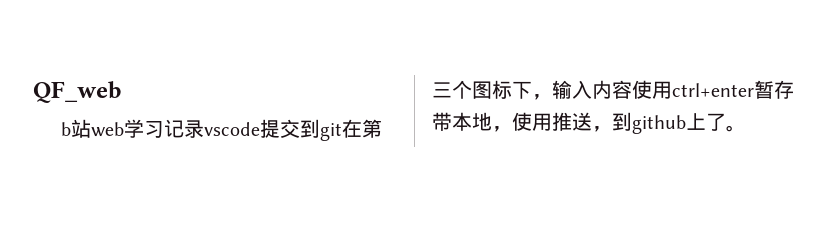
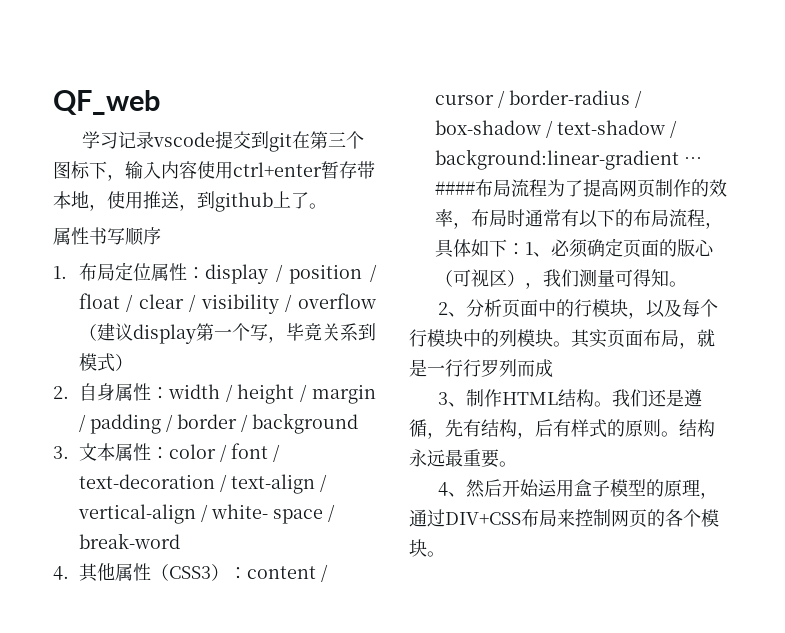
- b站web学习记录vscode提交到git在第三个图标下，输入内容使用ctrl+enter暂存带本地，使用推送，到github上了。
+ 学习记录vscode提交到git在第三个图标下，输入内容使用ctrl+enter暂存带本地，使用推送，到github上了。
+ 属性书写顺序
+ 1.布局定位属性：display / position / float / clear / visibility / overflow（建议display第一个写，毕竟关系到模式）
+ 2.自身属性：width / height / margin / padding / border / background
+ 3.文本属性：color / font / text-decoration / text-align / vertical-align / white- space / break-word
+ 4.其他属性（CSS3）：content / cursor / border-radius / box-shadow / text-shadow / background:linear-gradient … ####布局流程为了提高网页制作的效率，布局时通常有以下的布局流程，具体如下：1、必须确定页面的版心（可视区），我们测量可得知。
+ 2、分析页面中的行模块，以及每个行模块中的列模块。其实页面布局，就是一行行罗列而成
+ 3、制作HTML结构。我们还是遵循，先有结构，后有样式的原则。结构永远最重要。
+ 4、然后开始运用盒子模型的原理，通过DIV+CSS布局来控制网页的各个模块。

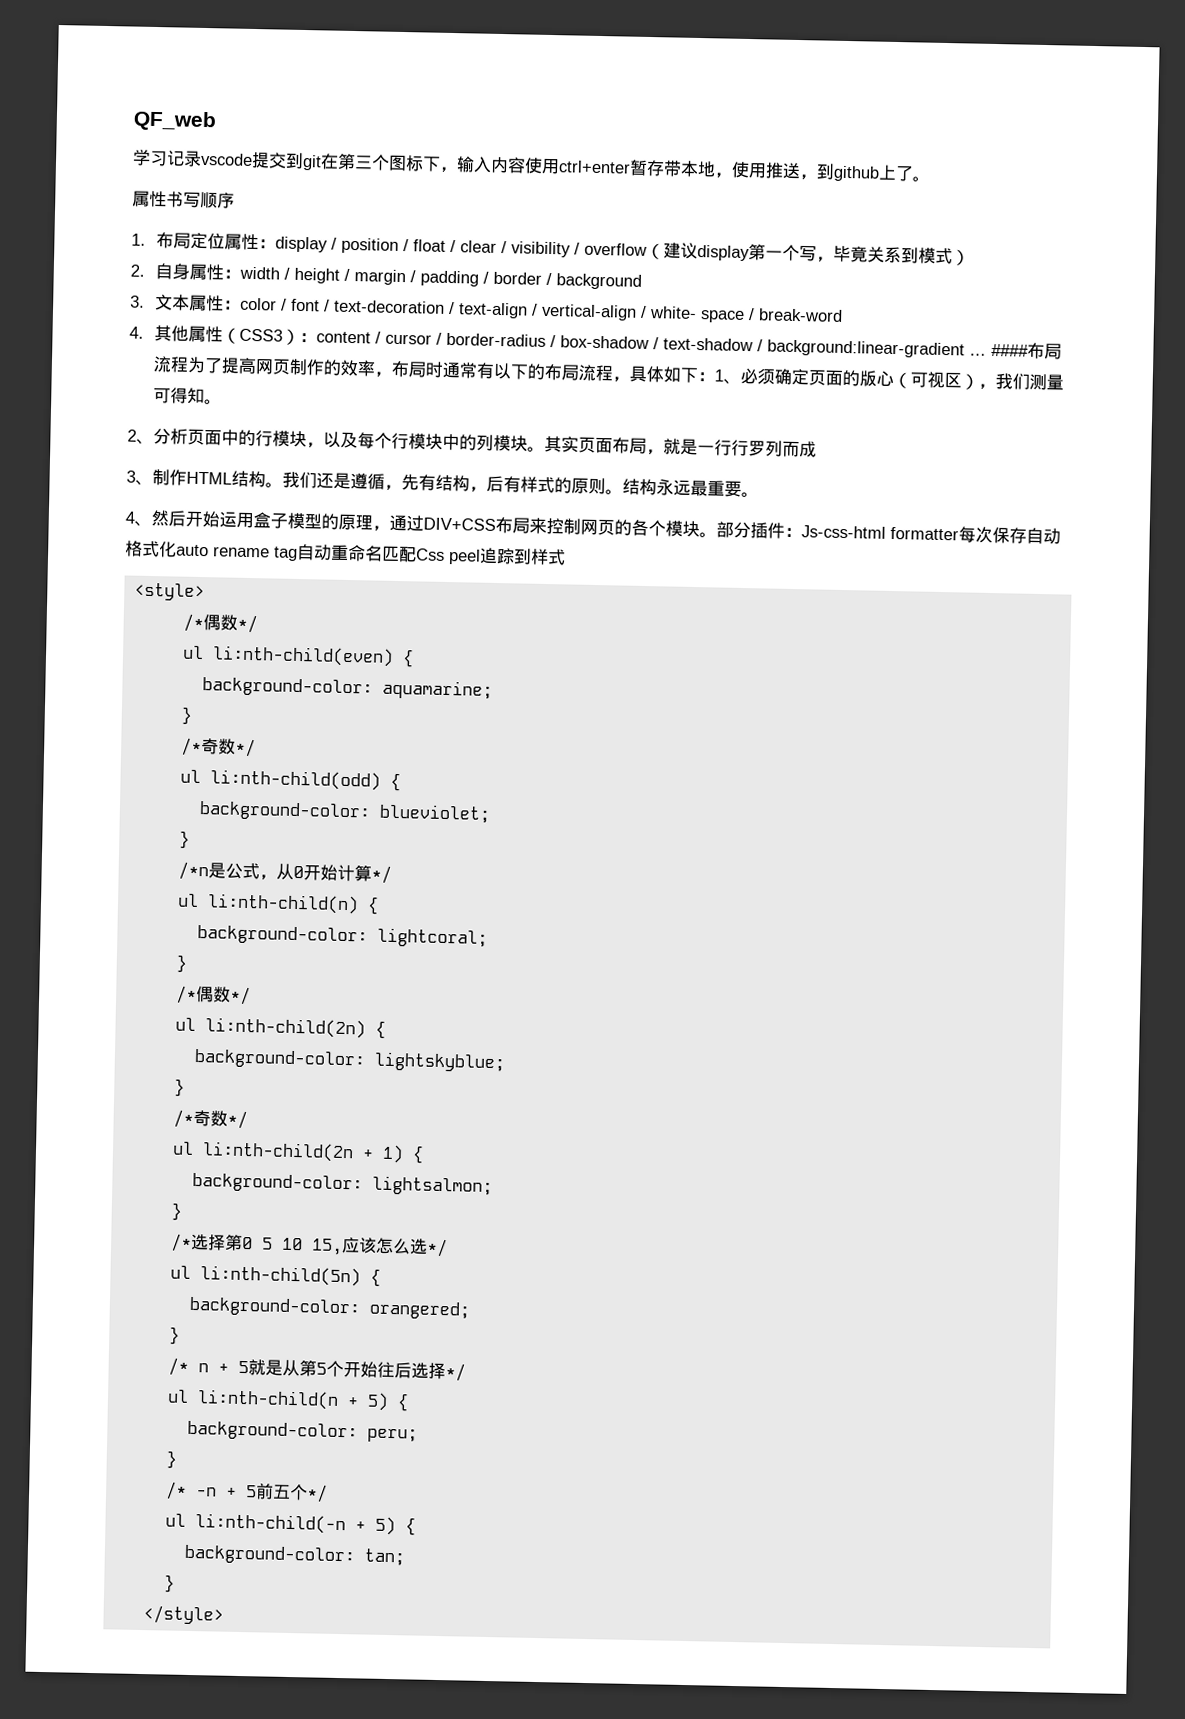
+ 部分插件：Js-css-html formatter每次保存自动格式化auto rename tag自动重命名匹配Css peel追踪到样式
+ <style>
+ /*偶数*/
+ ul li:nth-child(even) {
+ background-color: aquamarine;
+ }
+ /*奇数*/
+ ul li:nth-child(odd) {
+ background-color: blueviolet;
+ }
+ /*n是公式，从0开始计算*/
+ ul li:nth-child(n) {
+ background-color: lightcoral;
+ }
+ /*偶数*/
+ ul li:nth-child(2n) {
+ background-color: lightskyblue;
+ }
+ /*奇数*/
+ ul li:nth-child(2n + 1) {
+ background-color: lightsalmon;
+ }
+ /*选择第0 5 10 15,应该怎么选*/
+ ul li:nth-child(5n) {
+ background-color: orangered;
+ }
+ /* n + 5就是从第5个开始往后选择*/
+ ul li:nth-child(n + 5) {
+ background-color: peru;
+ }
+ /* -n + 5前五个*/
+ ul li:nth-child(-n + 5) {
+ background-color: tan;
+ }
+ </style>

